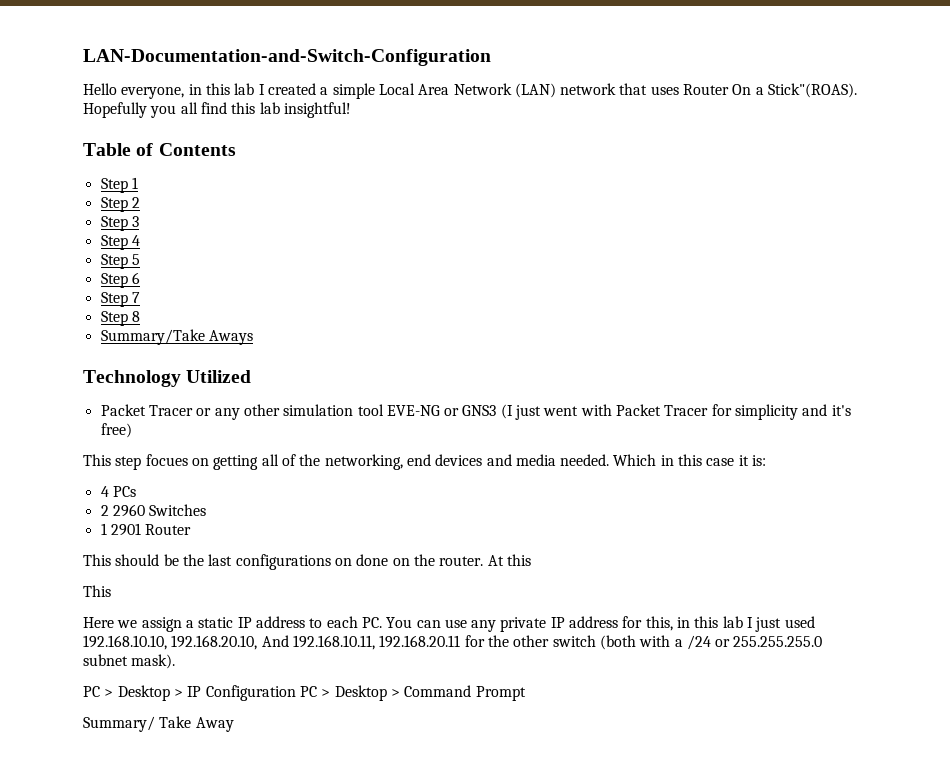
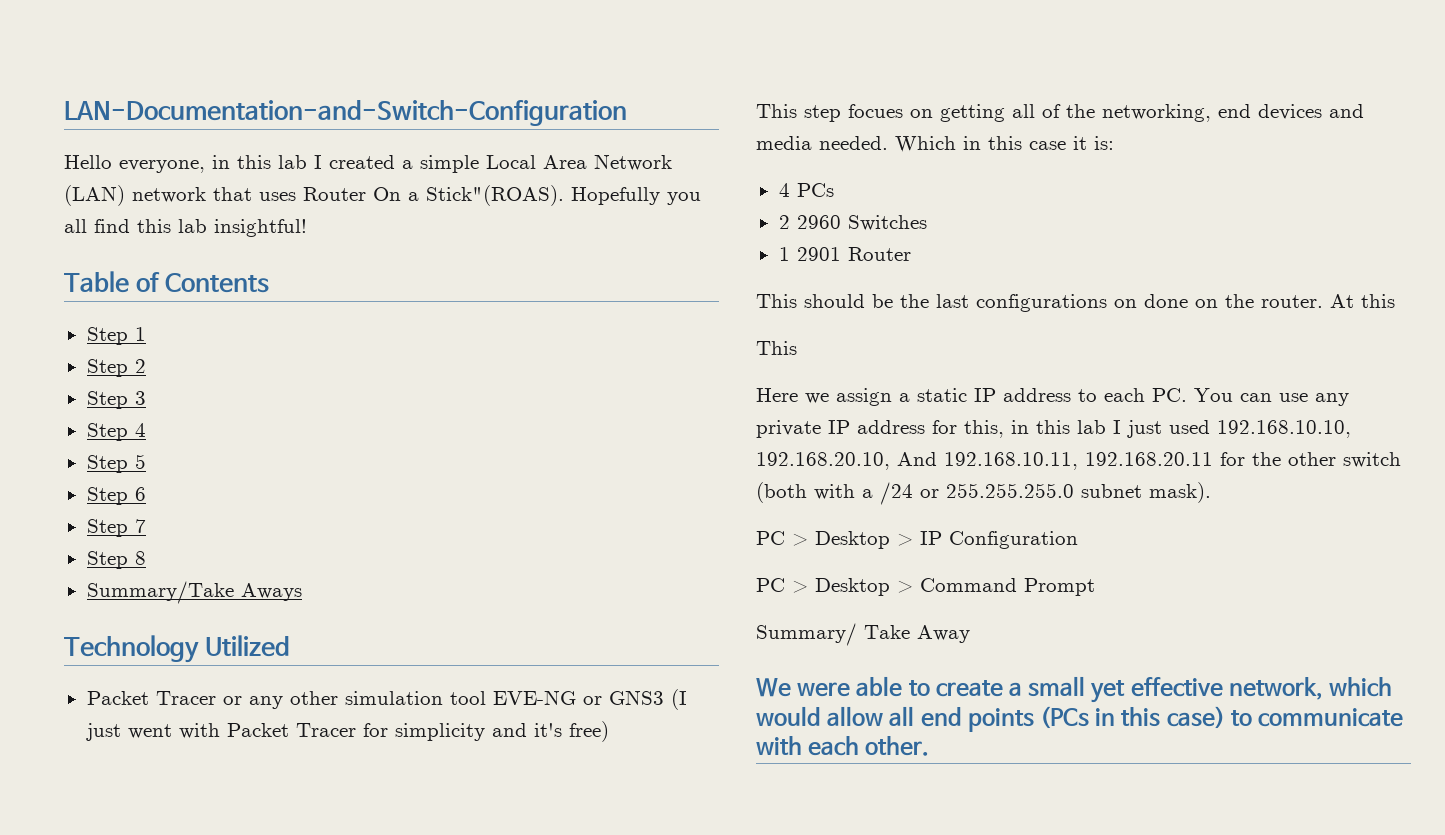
- PC > Desktop > IP Configuration PC > Desktop > Command Prompt
+ PC > Desktop > IP Configuration
+ PC > Desktop > Command Prompt
+ We were able to create a small yet effective network, which would allow all end points (PCs in this case) to communicate with each other.

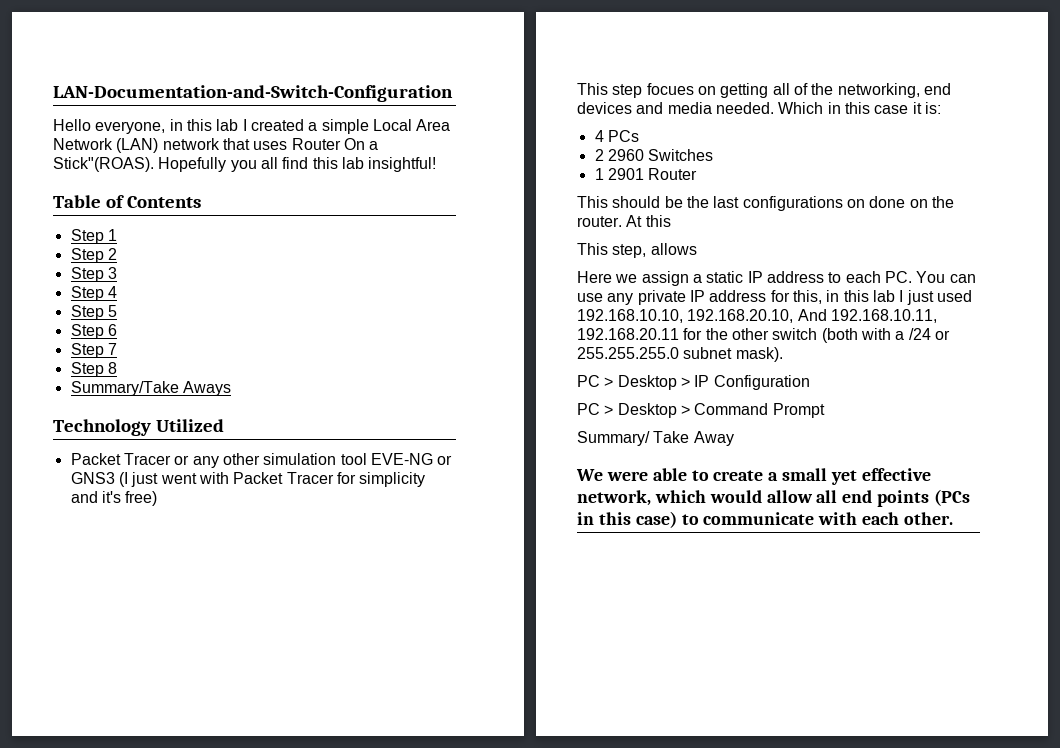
  At this
- This
+ This step, allows

